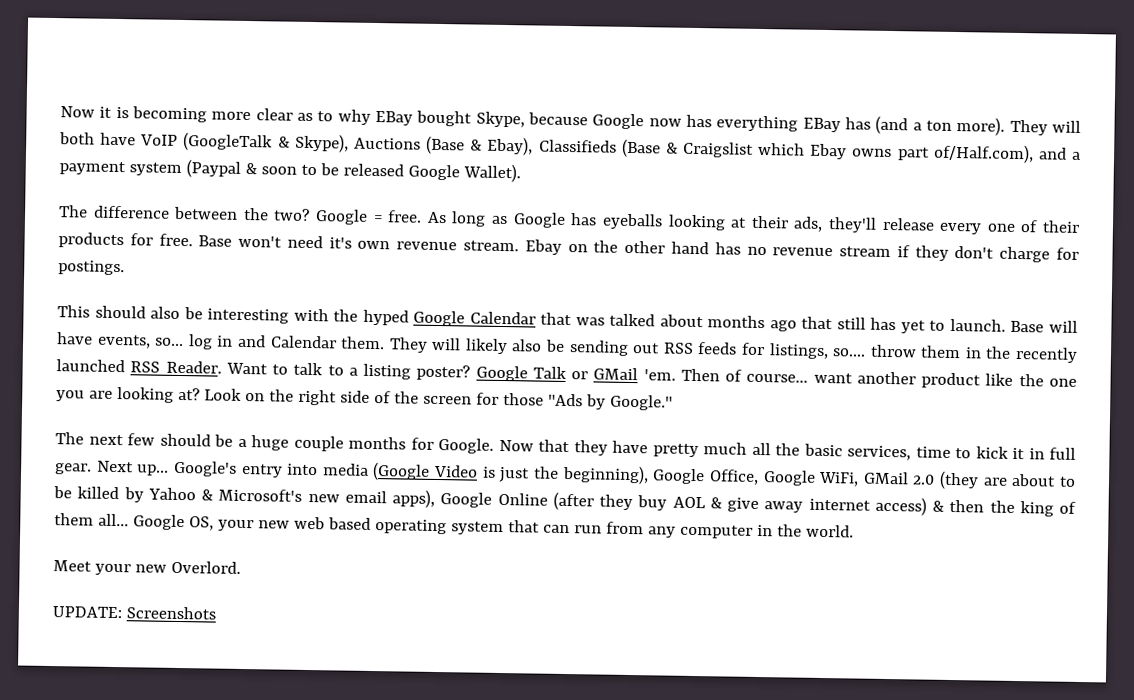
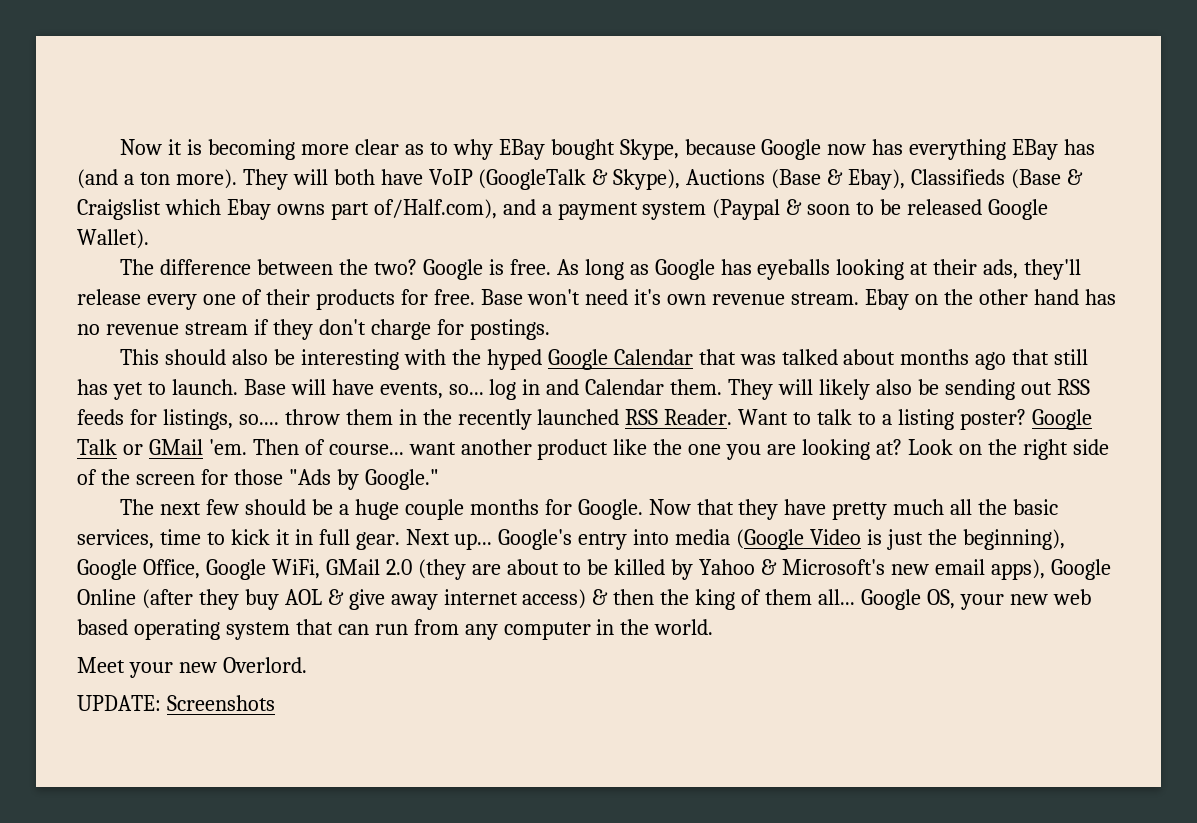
- Google = free.
+ Google is free.

